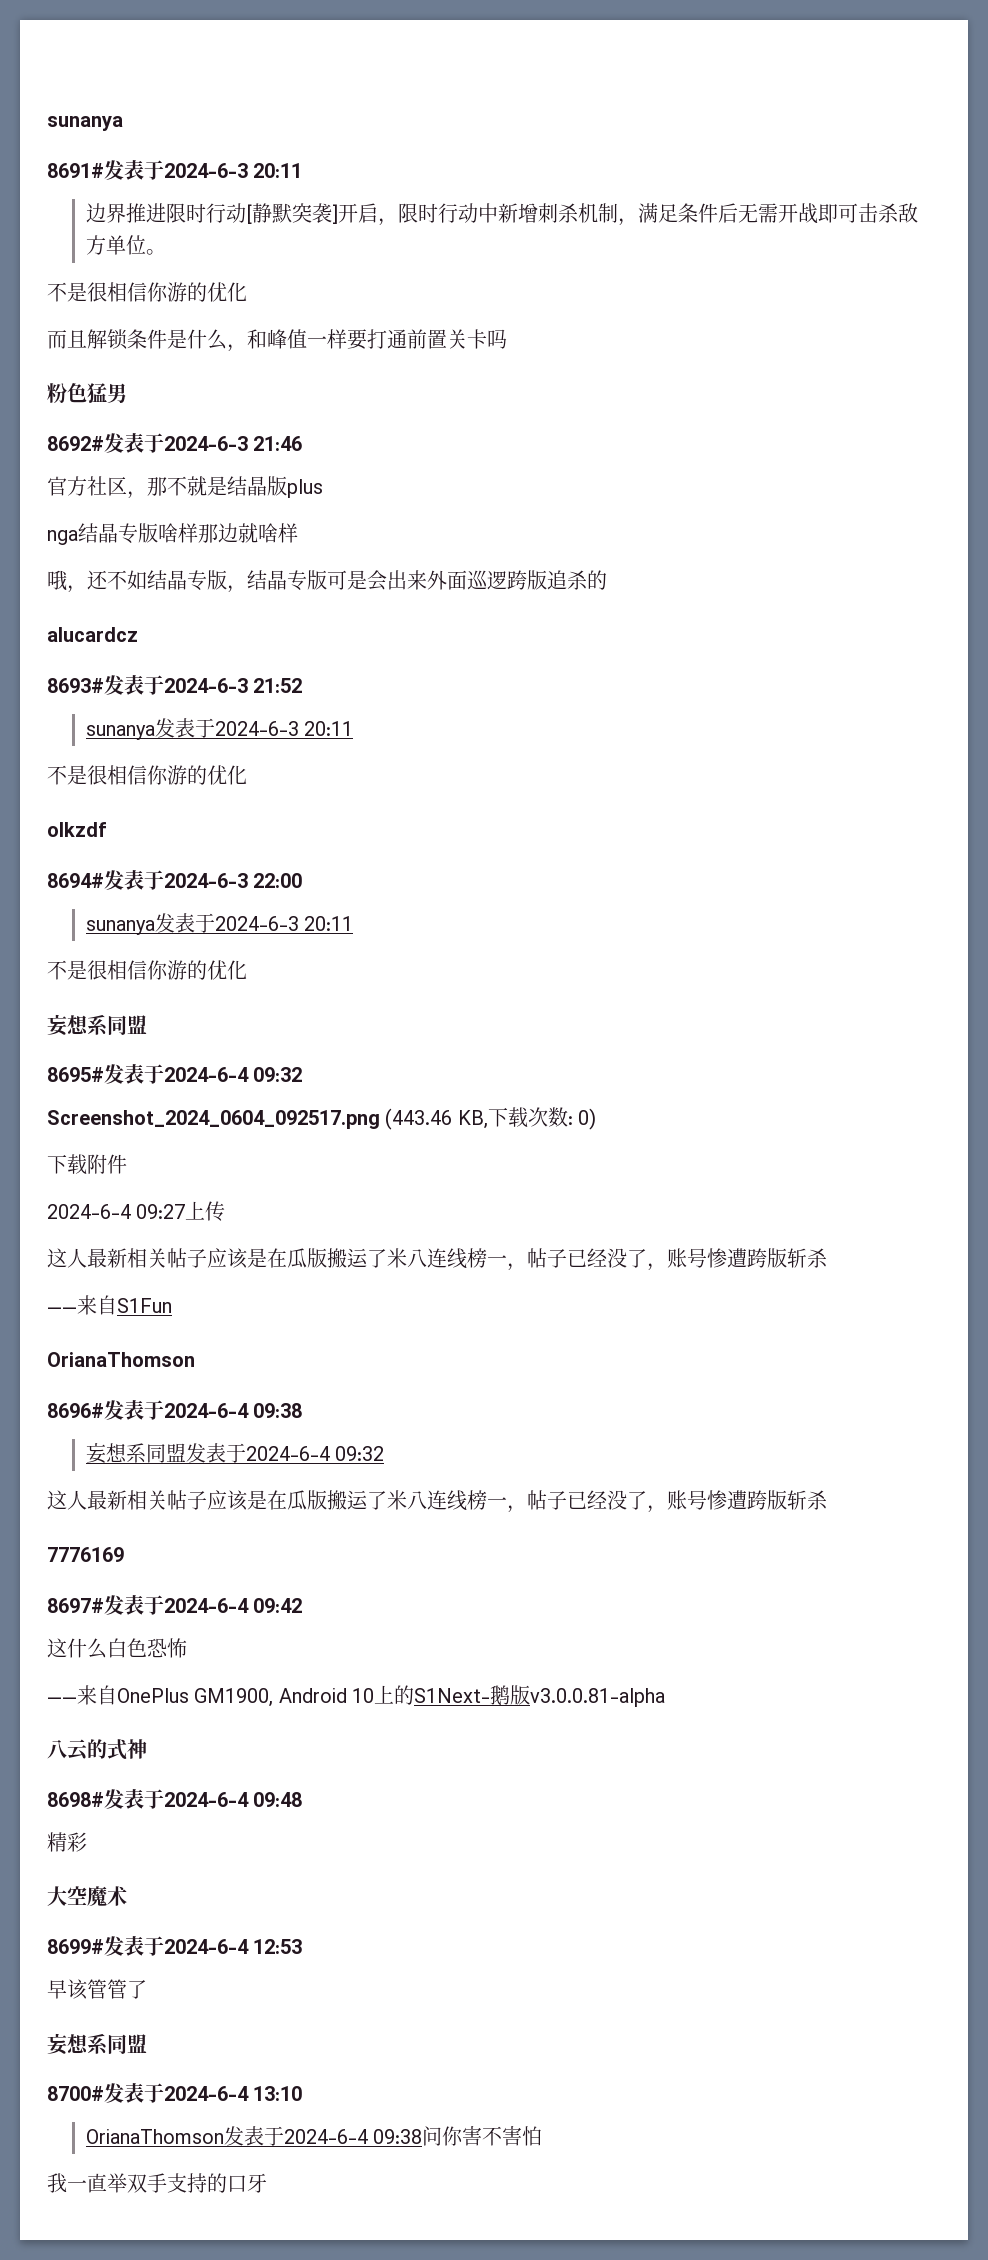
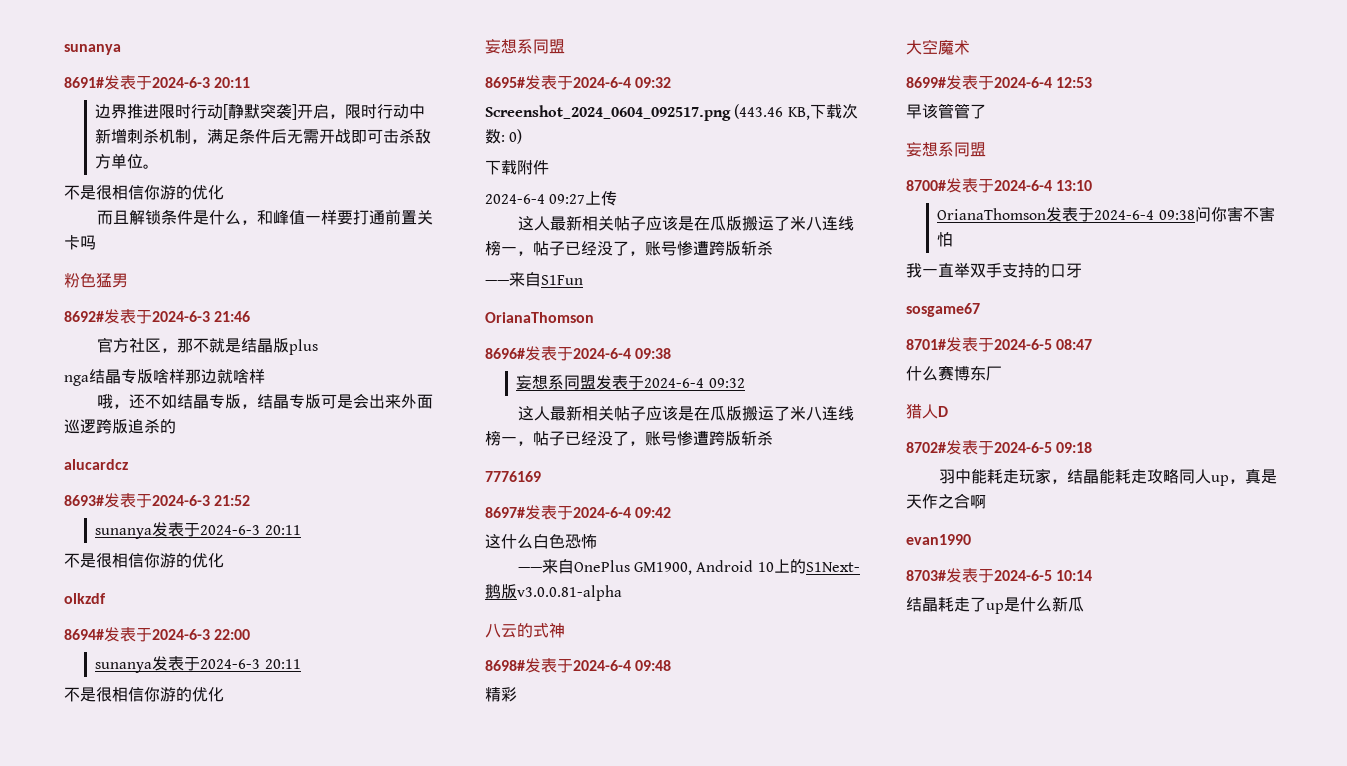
+ sosgame67
+ 8701#发表于2024-6-5 08:47
+ 什么赛博东厂
+ 猎人D
+ 8702#发表于2024-6-5 09:18
+ 羽中能耗走玩家，结晶能耗走攻略同人up，真是天作之合啊
+ evan1990
+ 8703#发表于2024-6-5 10:14
+ 结晶耗走了up是什么新瓜

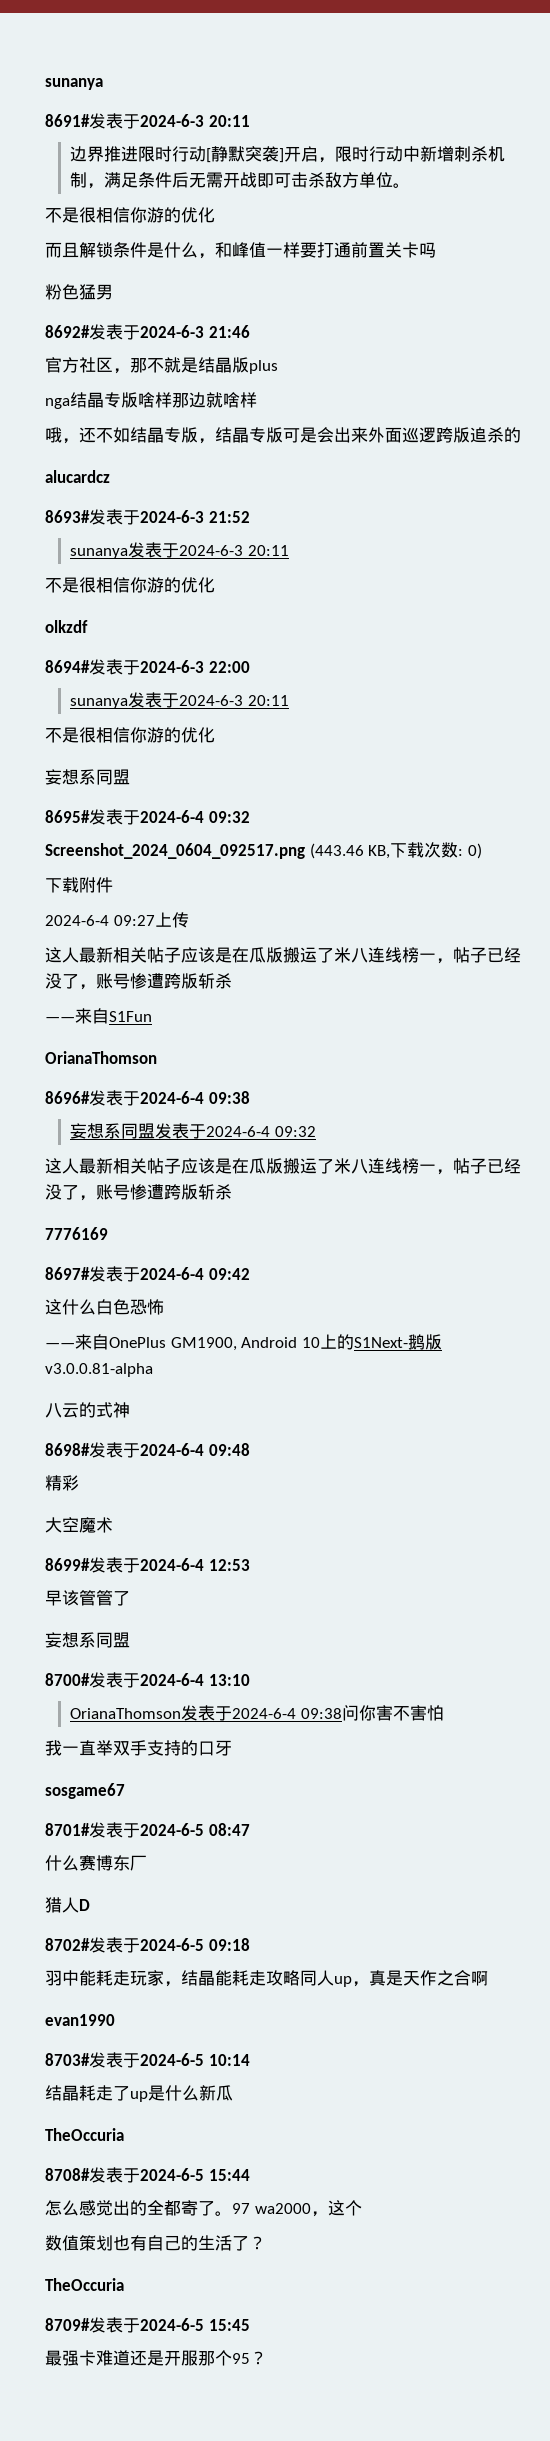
  结晶耗走了up是什么新瓜
+ TheOccuria
+ 8708#发表于2024-6-5 15:44
+ 怎么感觉出的全都寄了。97 wa2000，这个
+ 数值策划也有自己的生活了？
+ TheOccuria
+ 8709#发表于2024-6-5 15:45
+ 最强卡难道还是开服那个95？

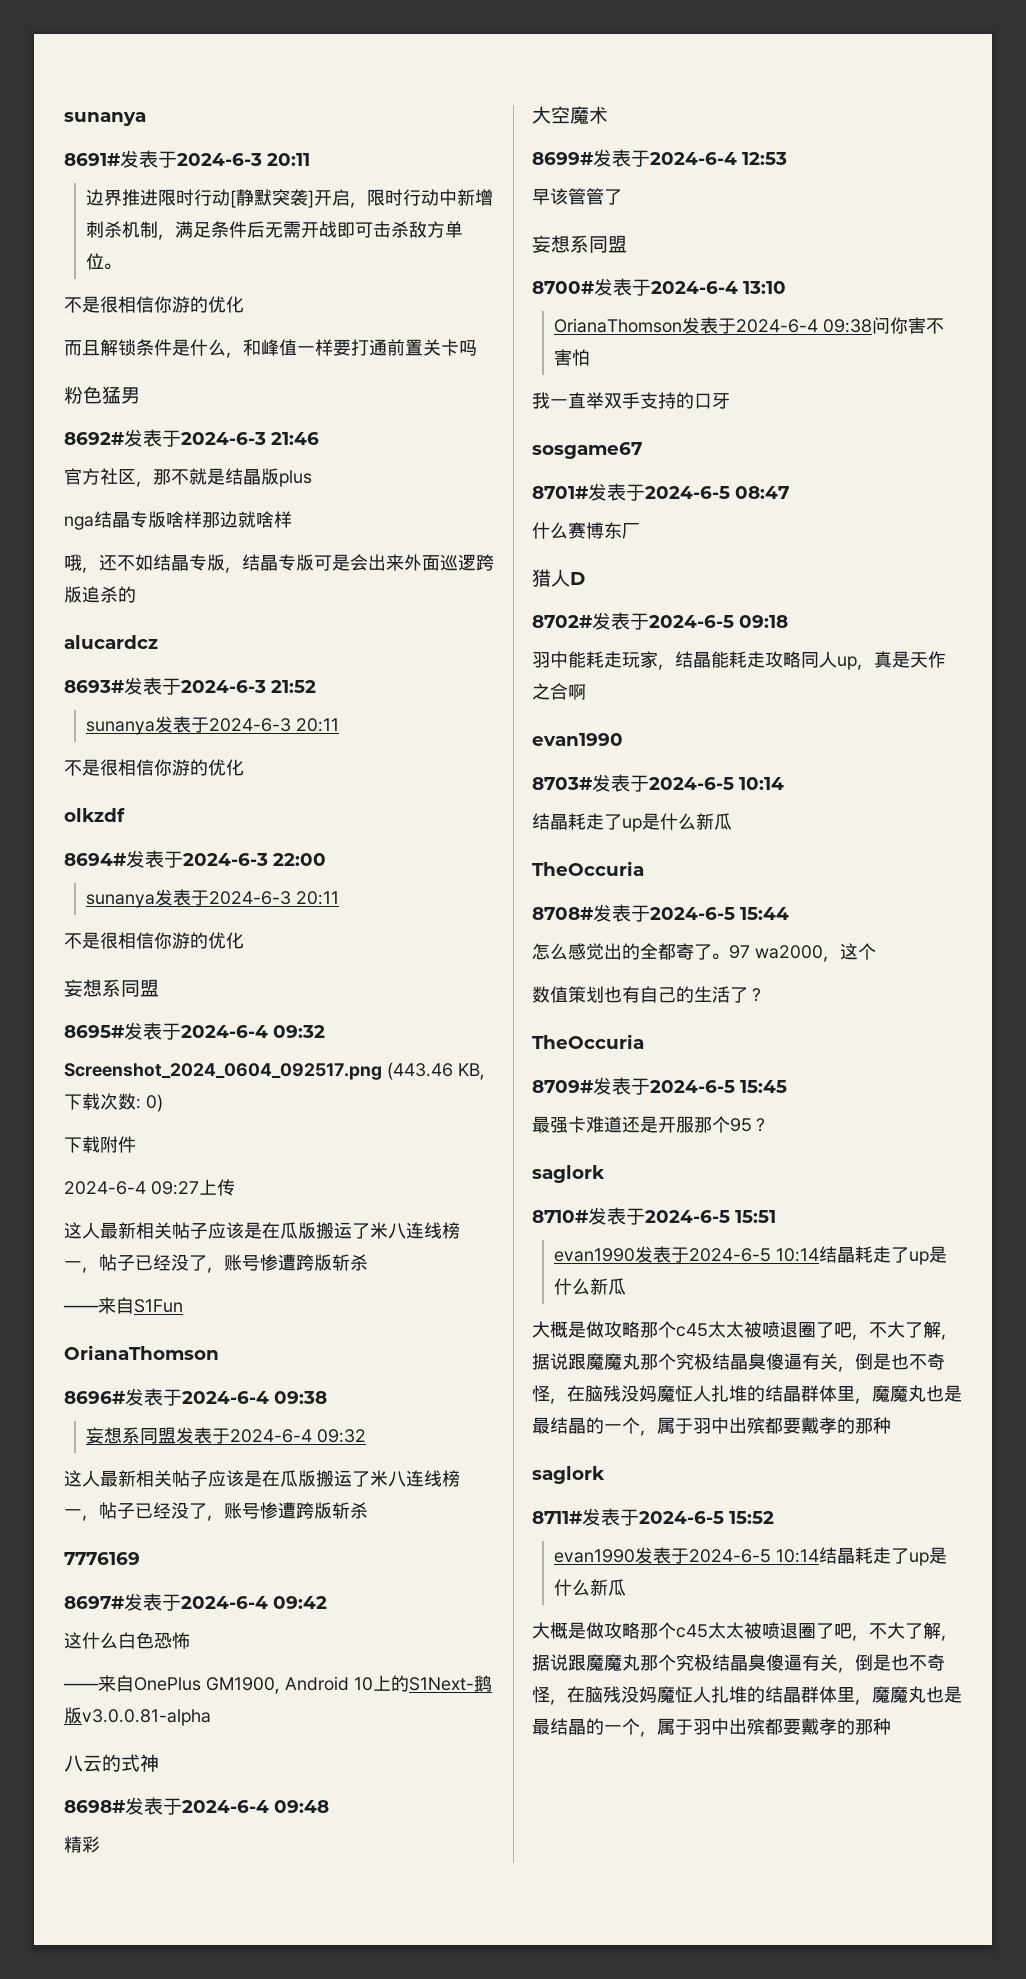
  最强卡难道还是开服那个95？
+ saglork
+ 8710#发表于2024-6-5 15:51
+ evan1990发表于2024-6-5 10:14结晶耗走了up是什么新瓜
+ 大概是做攻略那个c45太太被喷退圈了吧，不大了解，据说跟魔魔丸那个究极结晶臭傻逼有关，倒是也不奇怪，在脑残没妈魔怔人扎堆的结晶群体里，魔魔丸也是最结晶的一个，属于羽中出殡都要戴孝的那种
+ saglork
+ 8711#发表于2024-6-5 15:52
+ evan1990发表于2024-6-5 10:14结晶耗走了up是什么新瓜
+ 大概是做攻略那个c45太太被喷退圈了吧，不大了解，据说跟魔魔丸那个究极结晶臭傻逼有关，倒是也不奇怪，在脑残没妈魔怔人扎堆的结晶群体里，魔魔丸也是最结晶的一个，属于羽中出殡都要戴孝的那种

